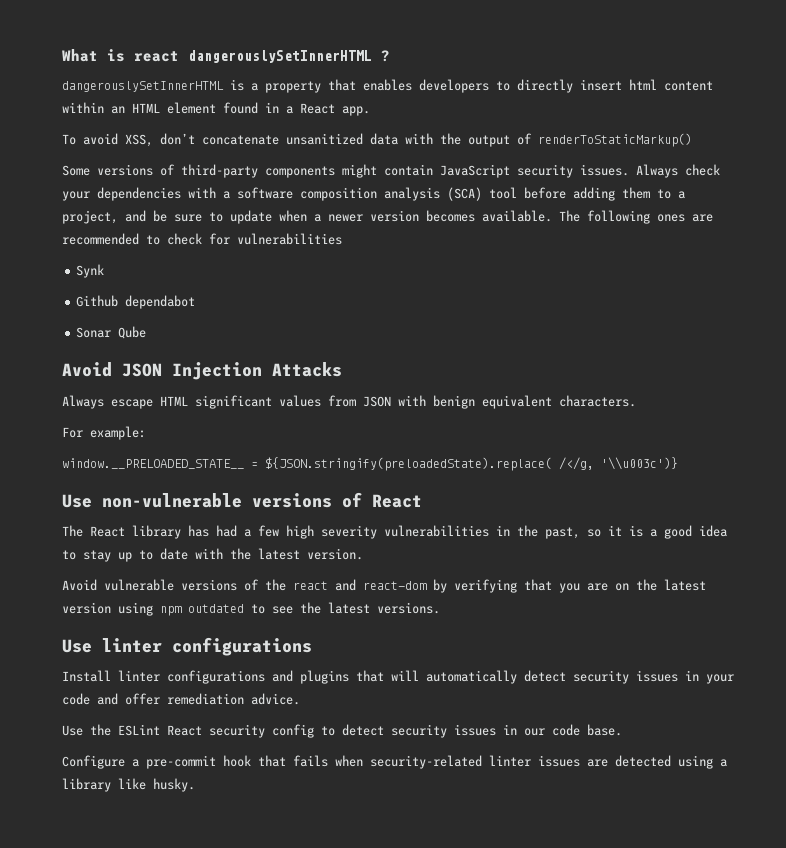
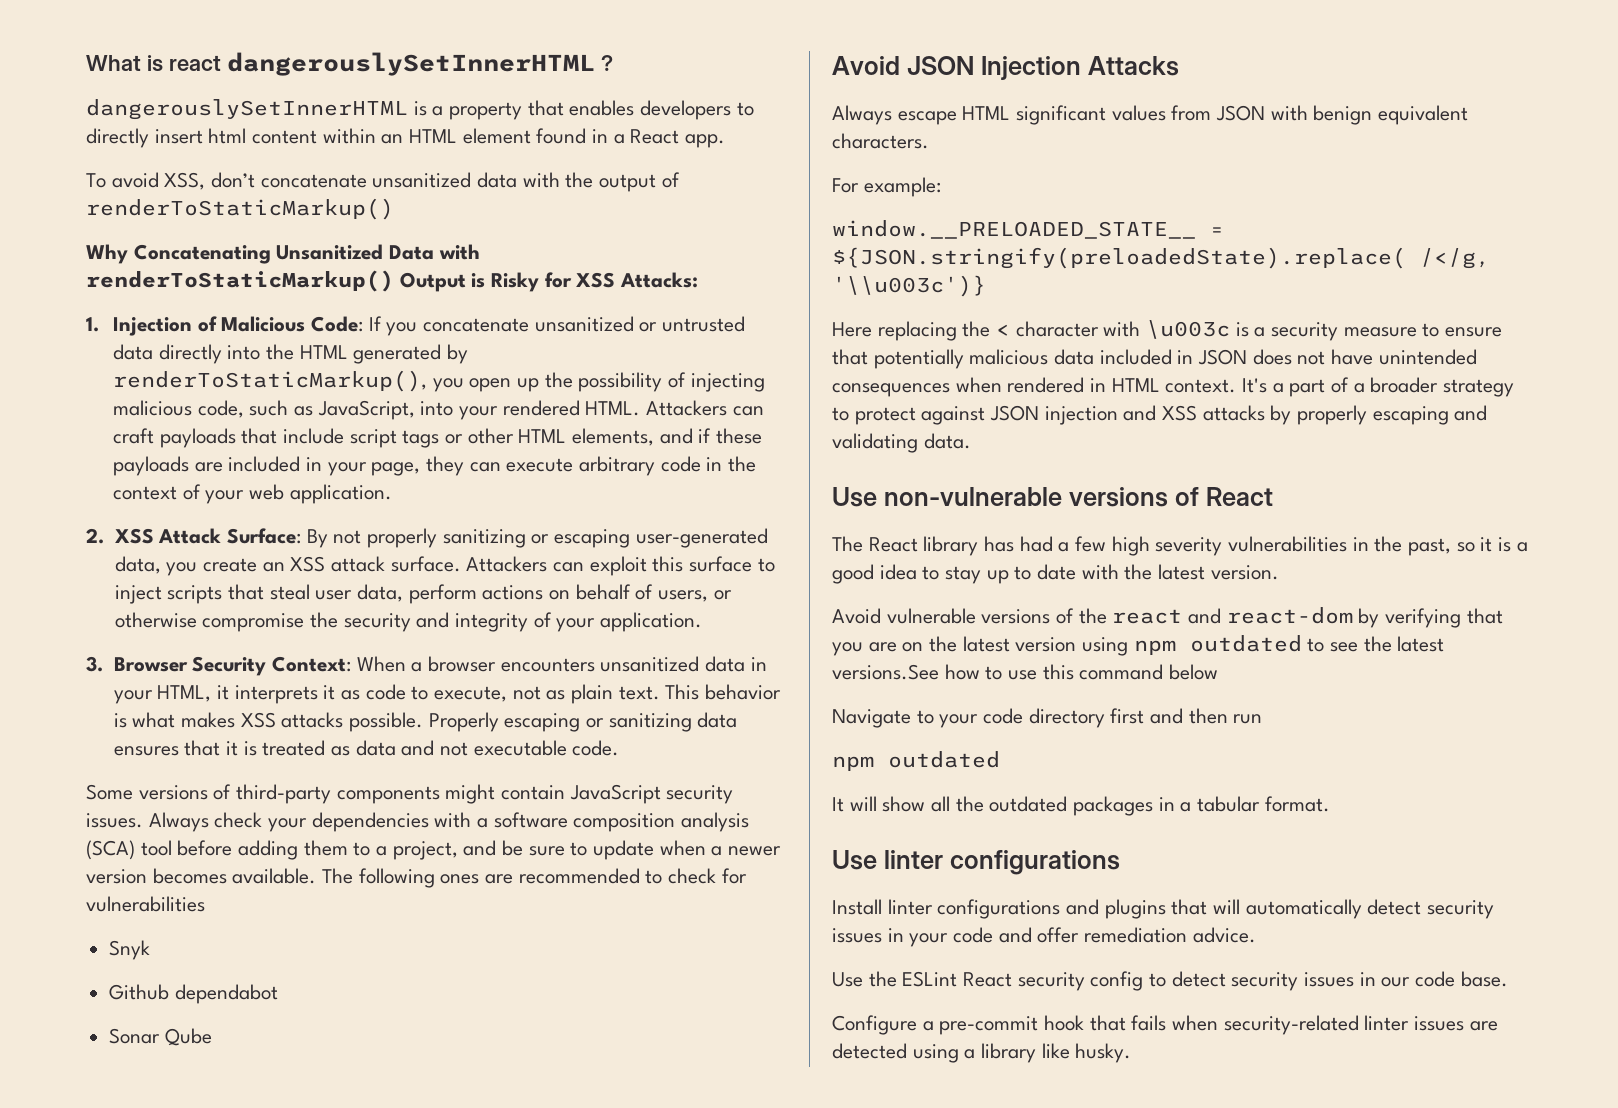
+ Why Concatenating Unsanitized Data with renderToStaticMarkup() Output is Risky for XSS Attacks:
+ 1. Injection of Malicious Code: If you concatenate unsanitized or untrusted data directly into the HTML generated by renderToStaticMarkup(), you open up the possibility of injecting malicious code, such as JavaScript, into your rendered HTML. Attackers can craft payloads that include script tags or other HTML elements, and if these payloads are included in your page, they can execute arbitrary code in the context of your web application.
+ 2. XSS Attack Surface: By not properly sanitizing or escaping user-generated data, you create an XSS attack surface. Attackers can exploit this surface to inject scripts that steal user data, perform actions on behalf of users, or otherwise compromise the security and integrity of your application.
+ 3. Browser Security Context: When a browser encounters unsanitized data in your HTML, it interprets it as code to execute, not as plain text. This behavior is what makes XSS attacks possible. Properly escaping or sanitizing data ensures that it is treated as data and not executable code.
- Synk
+ Snyk
+ Here replacing the < character with \u003c is a security measure to ensure that potentially malicious data included in JSON does not have unintended consequences when rendered in HTML context. It's a part of a broader strategy to protect against JSON injection and XSS attacks by properly escaping and validating data.
- Avoid vulnerable versions of the react and react-dom by verifying that you are on the latest version using npm outdated to see the latest versions.
+ Avoid vulnerable versions of the react and react-dom by verifying that you are on the latest version using npm outdated to see the latest versions.See how to use this command below
+ Navigate to your code directory first and then run
+ npm outdated
+ It will show all the outdated packages in a tabular format.

